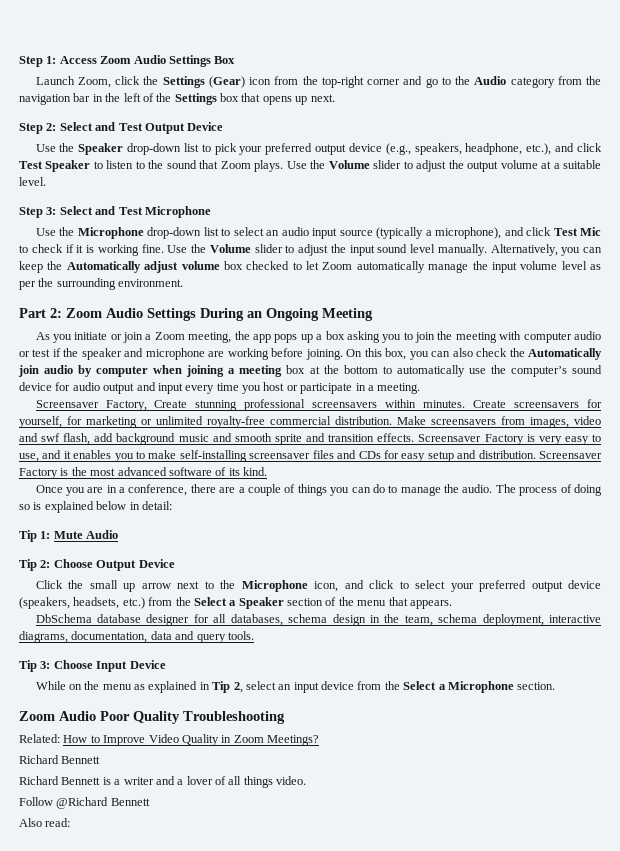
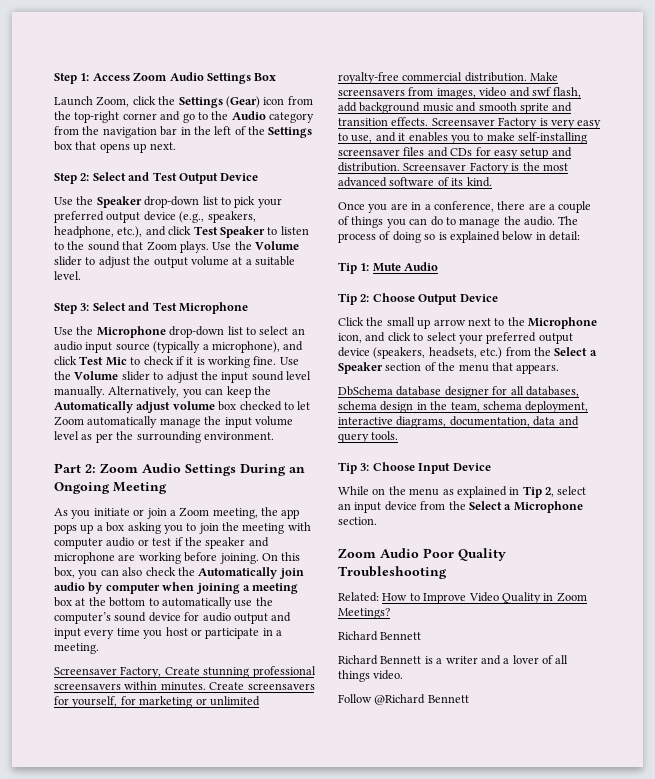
- Also read:

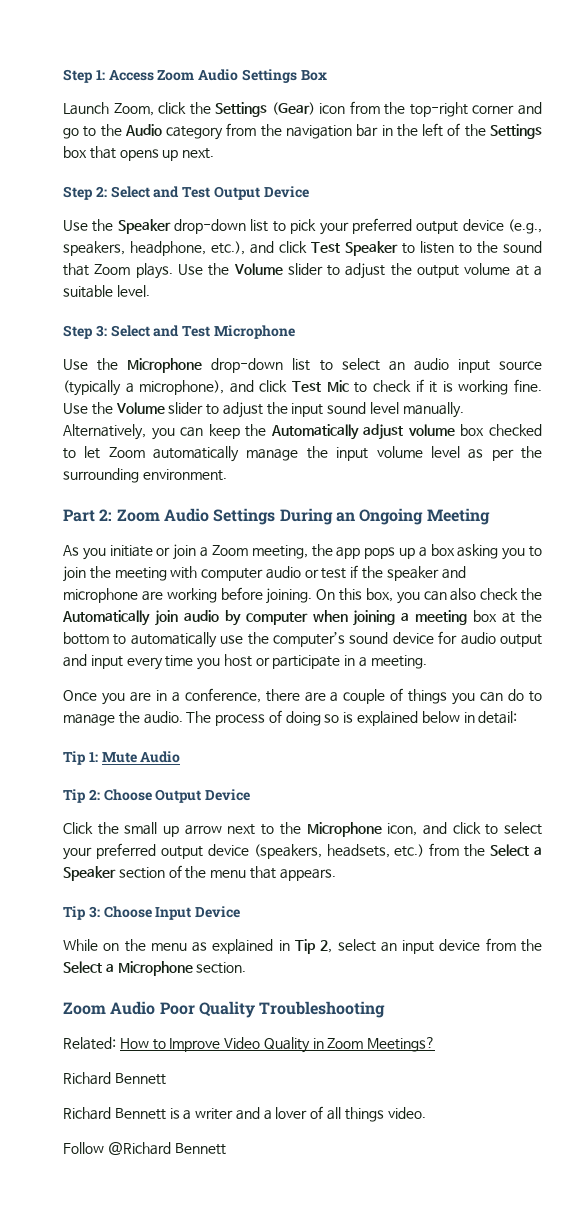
- Screensaver Factory, Create stunning professional screensavers within minutes. Create screensavers for yourself, for marketing or unlimited royalty-free commercial distribution. Make screensavers from images, video and swf flash, add background music and smooth sprite and transition effects. Screensaver Factory is very easy to use, and it enables you to make self-installing screensaver files and CDs for easy setup and distribution. Screensaver Factory is the most advanced software of its kind.
- DbSchema database designer for all databases, schema design in the team, schema deployment, interactive diagrams, documentation, data and query tools.

